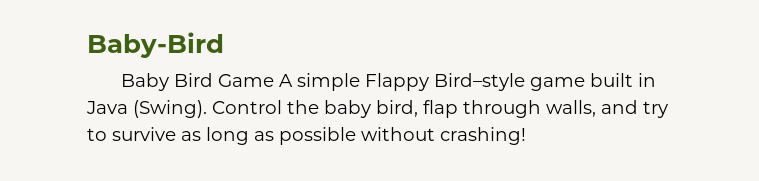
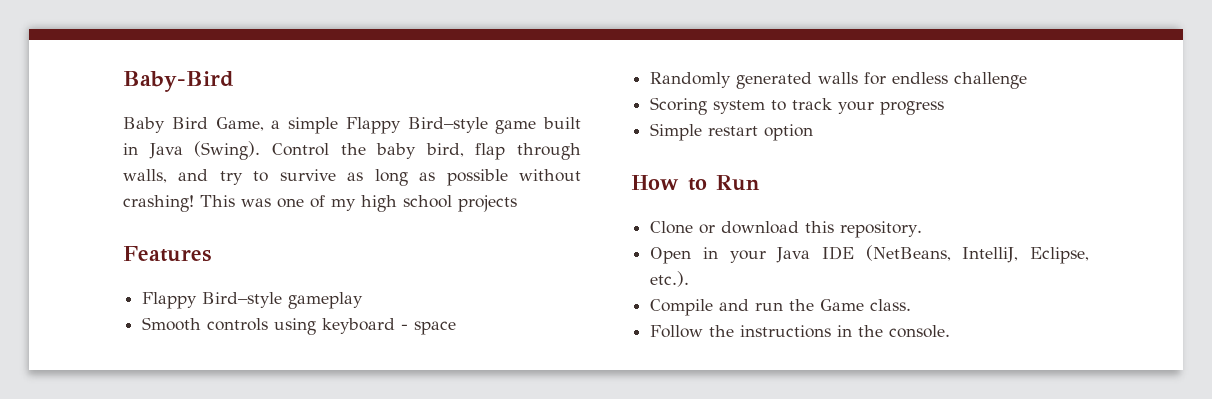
- Baby Bird Game A simple Flappy Bird–style game built in Java (Swing).
+ Baby Bird Game, a simple Flappy Bird–style game built in Java (Swing).
+ This was one of my high school projects
+ Features
+ Flappy Bird–style gameplay
+ Smooth controls using keyboard - space
+ Randomly generated walls for endless challenge
+ Scoring system to track your progress
+ Simple restart option
+ How to Run
+ Clone or download this repository.
+ Open in your Java IDE (NetBeans, IntelliJ, Eclipse, etc.).
+ Compile and run the Game class.
+ Follow the instructions in the console.

